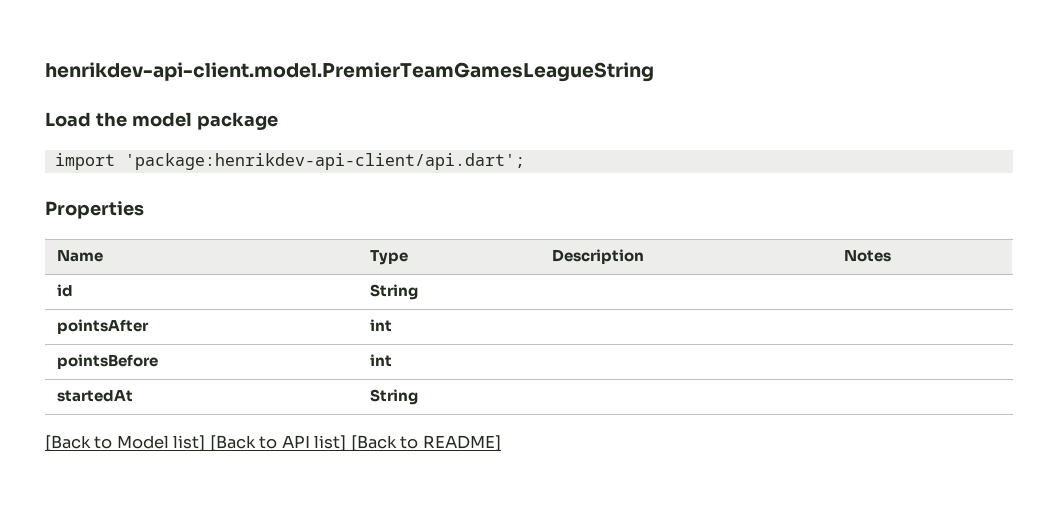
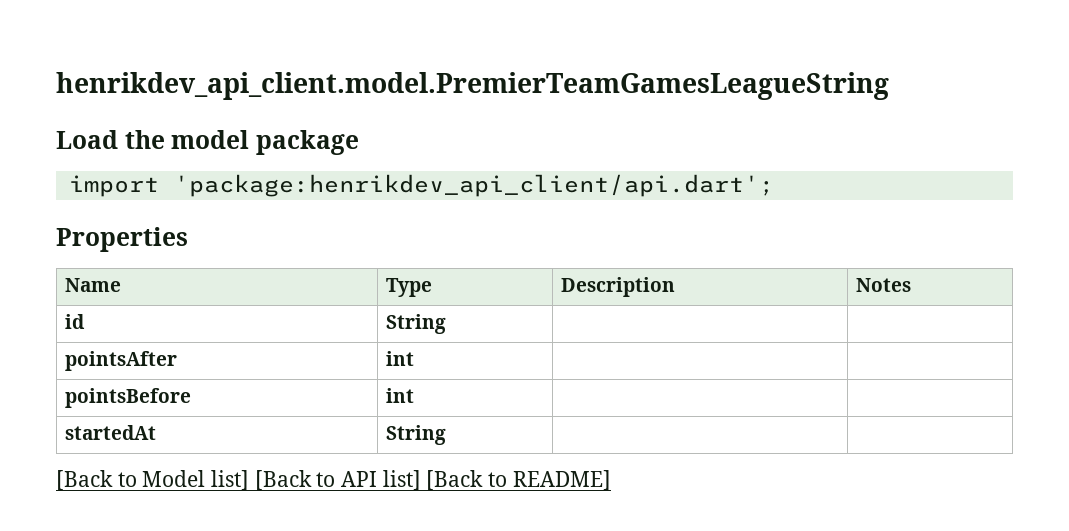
- henrikdev-api-client.model.PremierTeamGamesLeagueString
+ henrikdev_api_client.model.PremierTeamGamesLeagueString
- import 'package:henrikdev-api-client/api.dart';
+ import 'package:henrikdev_api_client/api.dart';

